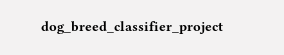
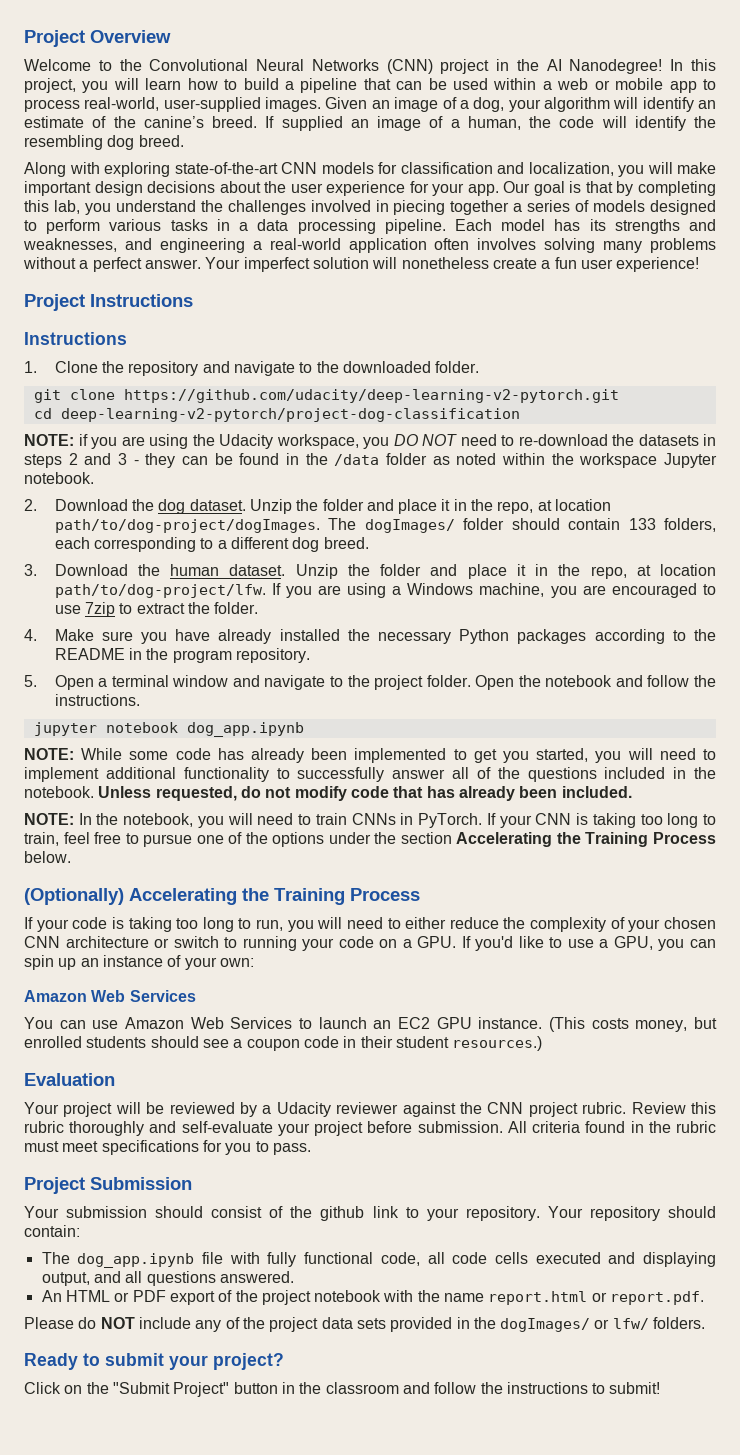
- dog_breed_classifier_project
+ Project Overview
+ Welcome to the Convolutional Neural Networks (CNN) project in the AI Nanodegree! In this project, you will learn how to build a pipeline that can be used within a web or mobile app to process real-world, user-supplied images. Given an image of a dog, your algorithm will identify an estimate of the canine’s breed. If supplied an image of a human, the code will identify the resembling dog breed.
+ Along with exploring state-of-the-art CNN models for classification and localization, you will make important design decisions about the user experience for your app. Our goal is that by completing this lab, you understand the challenges involved in piecing together a series of models designed to perform various tasks in a data processing pipeline. Each model has its strengths and weaknesses, and engineering a real-world application often involves solving many problems without a perfect answer. Your imperfect solution will nonetheless create a fun user experience!
+ Project Instructions
+ Instructions
+ 1. Clone the repository and navigate to the downloaded folder.
+ git clone https://github.com/udacity/deep-learning-v2-pytorch.git
+ cd deep-learning-v2-pytorch/project-dog-classification
+ NOTE: if you are using the Udacity workspace, you DO NOT need to re-download the datasets in steps 2 and 3 - they can be found in the /data folder as noted within the workspace Jupyter notebook.
+ 2. Download the dog dataset. Unzip the folder and place it in the repo, at location path/to/dog-project/dogImages. The dogImages/ folder should contain 133 folders, each corresponding to a different dog breed.
+ 3. Download the human dataset. Unzip the folder and place it in the repo, at location path/to/dog-project/lfw. If you are using a Windows machine, you are encouraged to use 7zip to extract the folder.
+ 4. Make sure you have already installed the necessary Python packages according to the README in the program repository.
+ 5. Open a terminal window and navigate to the project folder. Open the notebook and follow the instructions.
+ jupyter notebook dog_app.ipynb
+ NOTE: While some code has already been implemented to get you started, you will need to implement additional functionality to successfully answer all of the questions included in the notebook. Unless requested, do not modify code that has already been included.
+ NOTE: In the notebook, you will need to train CNNs in PyTorch. If your CNN is taking too long to train, feel free to pursue one of the options under the section Accelerating the Training Process below.
+ (Optionally) Accelerating the Training Process
+ If your code is taking too long to run, you will need to either reduce the complexity of your chosen CNN architecture or switch to running your code on a GPU. If you'd like to use a GPU, you can spin up an instance of your own:
+ Amazon Web Services
+ You can use Amazon Web Services to launch an EC2 GPU instance. (This costs money, but enrolled students should see a coupon code in their student resources.)
+ Evaluation
+ Your project will be reviewed by a Udacity reviewer against the CNN project rubric. Review this rubric thoroughly and self-evaluate your project before submission. All criteria found in the rubric must meet specifications for you to pass.
+ Project Submission
+ Your submission should consist of the github link to your repository. Your repository should contain:
+ The dog_app.ipynb file with fully functional code, all code cells executed and displaying output, and all questions answered.
+ An HTML or PDF export of the project notebook with the name report.html or report.pdf.
+ Please do NOT include any of the project data sets provided in the dogImages/ or lfw/ folders.
+ Ready to submit your project?
+ Click on the "Submit Project" button in the classroom and follow the instructions to submit!

